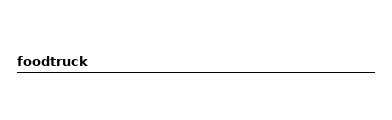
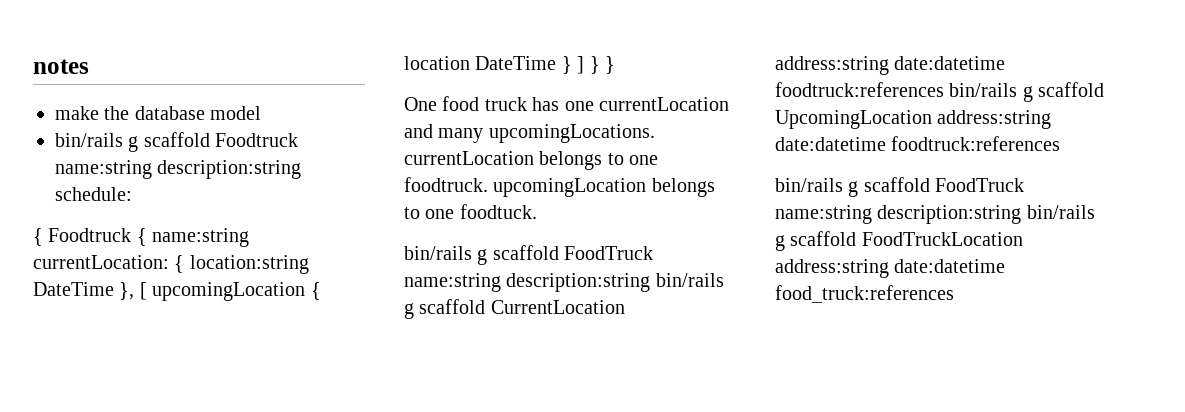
- foodtruck
+ notes
+ make the database model
+ bin/rails g scaffold Foodtruck name:string description:string schedule:
+ { Foodtruck { name:string currentLocation: { location:string DateTime }, [ upcomingLocation { location DateTime } ] } }
+ One food truck has one currentLocation and many upcomingLocations. currentLocation belongs to one foodtruck. upcomingLocation belongs to one foodtuck.
+ bin/rails g scaffold FoodTruck name:string description:string bin/rails g scaffold CurrentLocation address:string date:datetime foodtruck:references bin/rails g scaffold UpcomingLocation address:string date:datetime foodtruck:references
+ bin/rails g scaffold FoodTruck name:string description:string bin/rails g scaffold FoodTruckLocation address:string date:datetime food_truck:references

